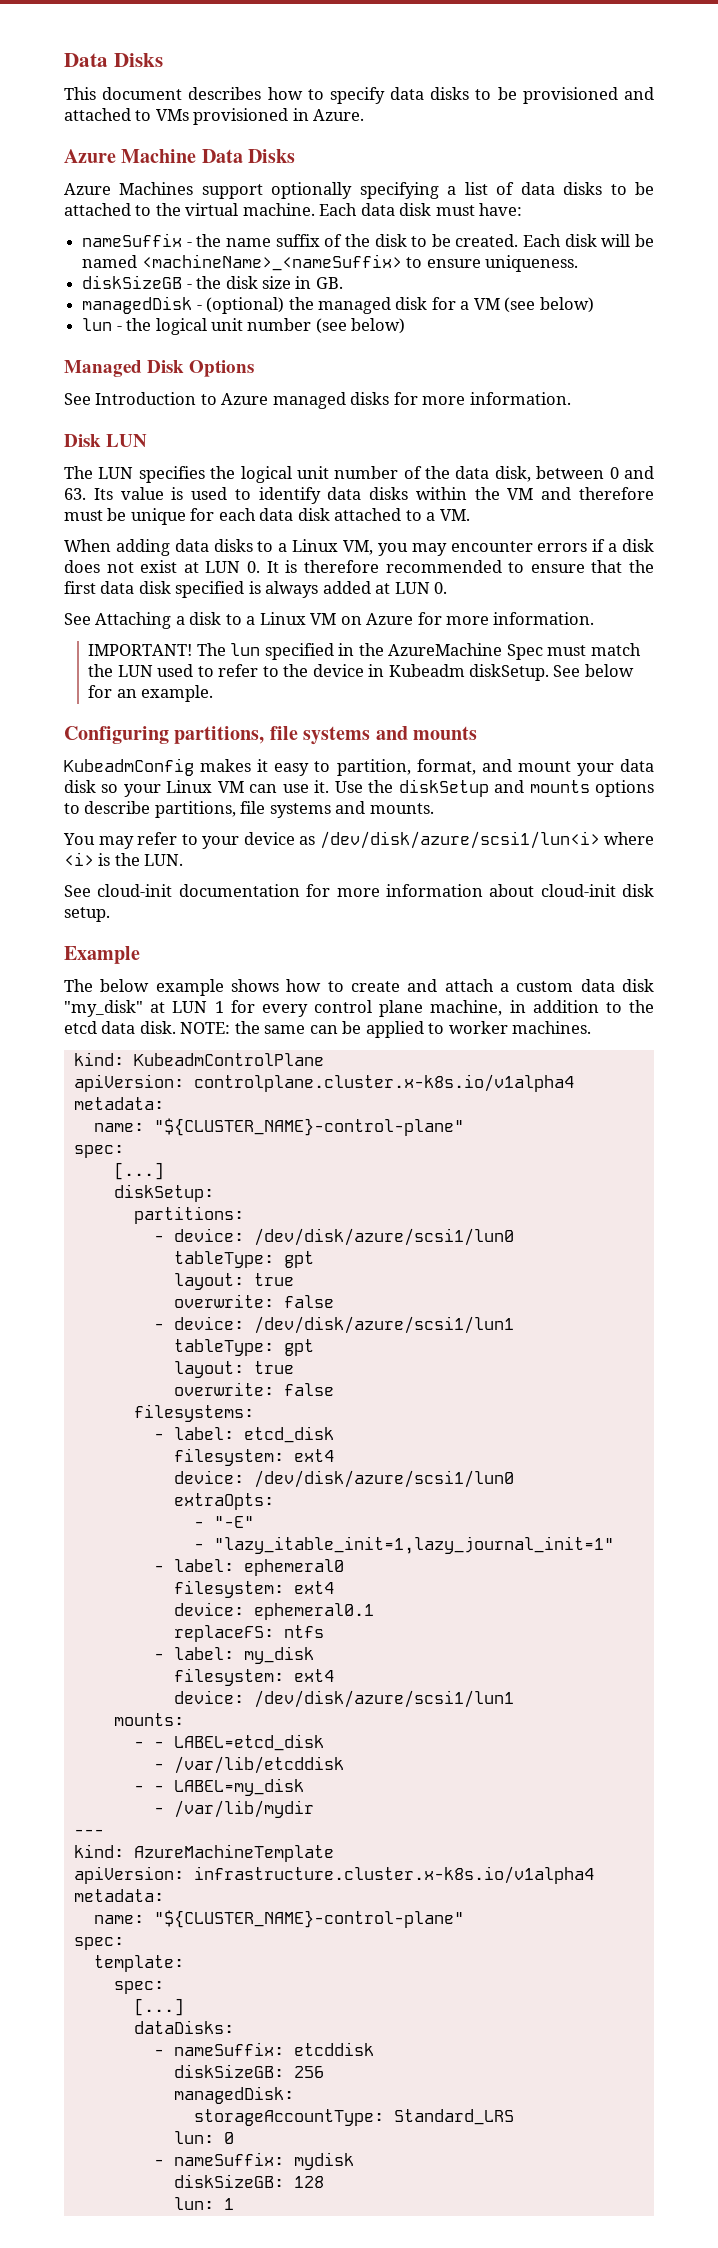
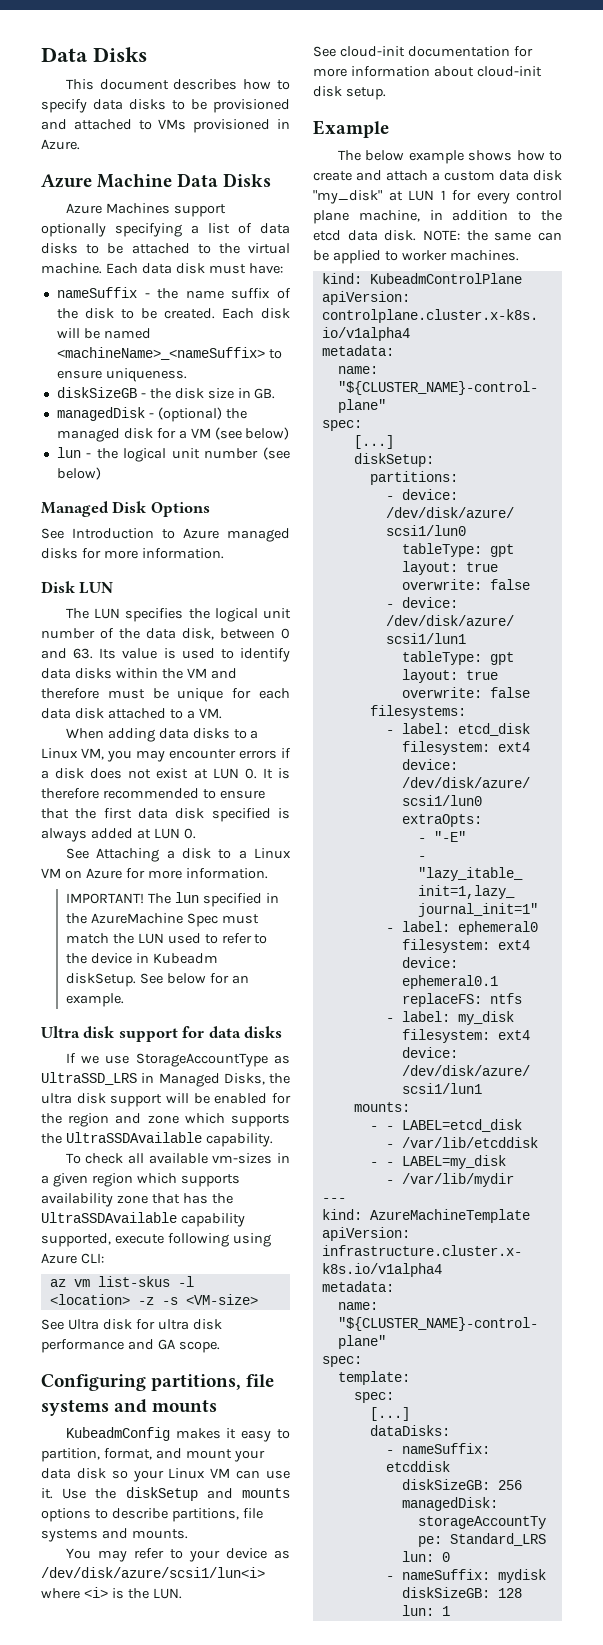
+ Ultra disk support for data disks
+ If we use StorageAccountType as UltraSSD_LRS in Managed Disks, the ultra disk support will be enabled for the region and zone which supports the UltraSSDAvailable capability.
+ To check all available vm-sizes in a given region which supports availability zone that has the UltraSSDAvailable capability supported, execute following using Azure CLI:
+ az vm list-skus -l <location> -z -s <VM-size>
+ See Ultra disk for ultra disk performance and GA scope.

